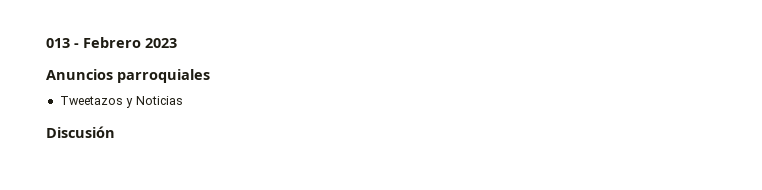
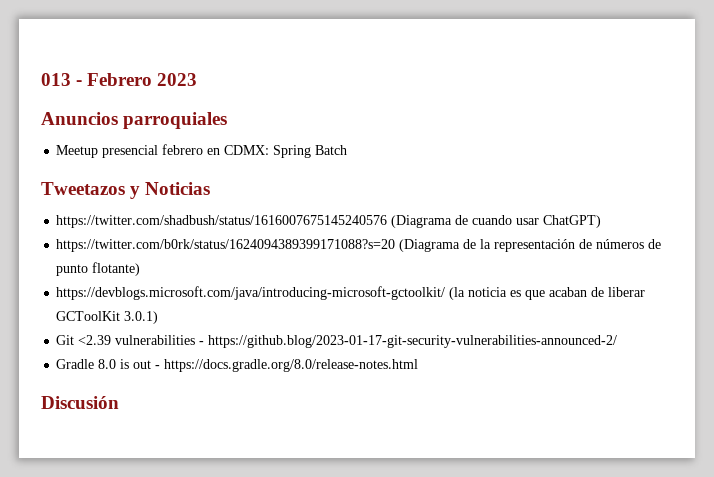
+ Meetup presencial febrero en CDMX: Spring Batch
  Tweetazos y Noticias
+ https://twitter.com/shadbush/status/1616007675145240576 (Diagrama de cuando usar ChatGPT)
+ https://twitter.com/b0rk/status/1624094389399171088?s=20 (Diagrama de la representación de números de punto flotante)
+ https://devblogs.microsoft.com/java/introducing-microsoft-gctoolkit/ (la noticia es que acaban de liberar GCToolKit 3.0.1)
+ Git <2.39 vulnerabilities - https://github.blog/2023-01-17-git-security-vulnerabilities-announced-2/
+ Gradle 8.0 is out - https://docs.gradle.org/8.0/release-notes.html

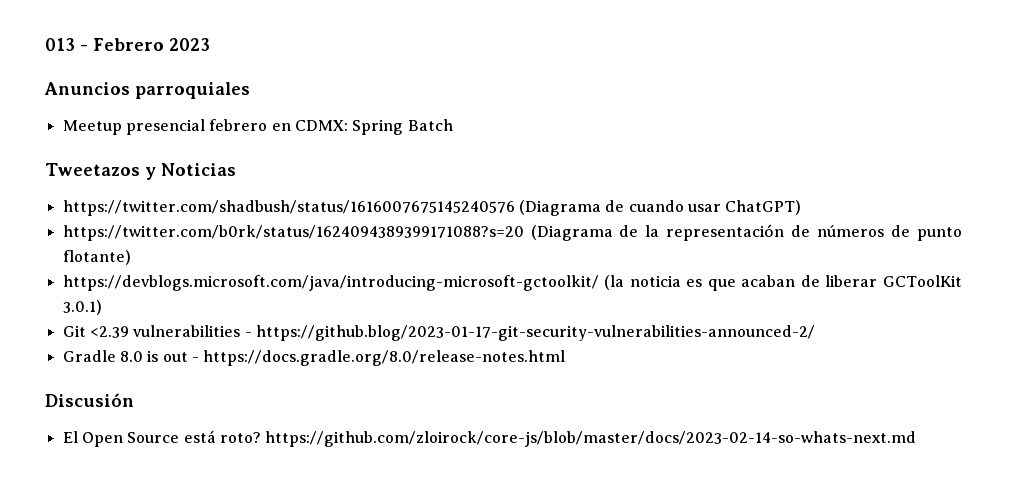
+ El Open Source está roto? https://github.com/zloirock/core-js/blob/master/docs/2023-02-14-so-whats-next.md

